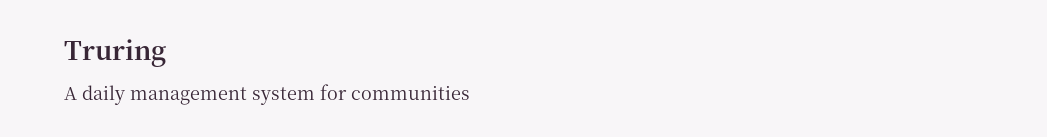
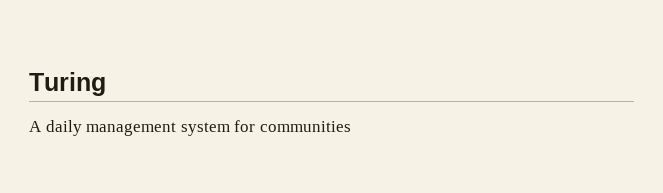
- Truring
+ Turing

